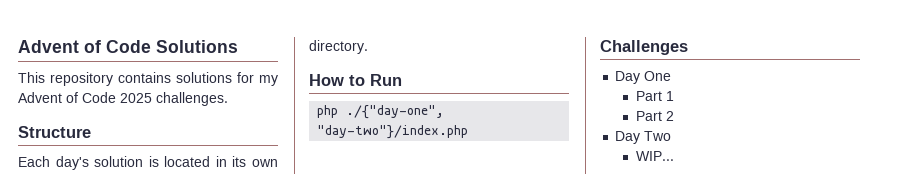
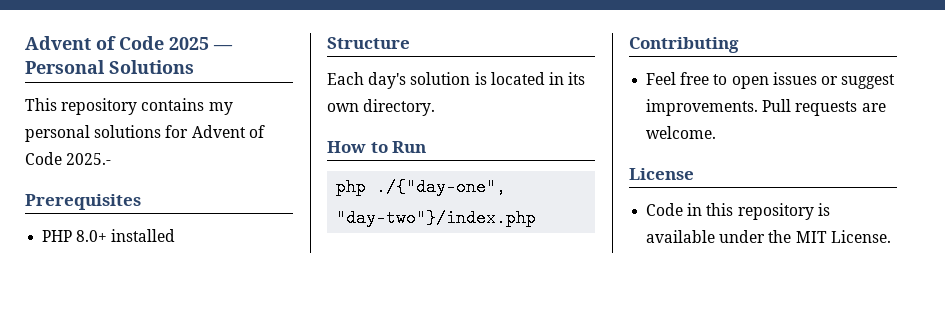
- Advent of Code Solutions
+ Advent of Code 2025 — Personal Solutions
- This repository contains solutions for my Advent of Code 2025 challenges.
+ This repository contains my personal solutions for Advent of Code 2025.-
+ Prerequisites
+ PHP 8.0+ installed
- Challenges
- Day One
- Part 1
- Part 2
- Day Two
- WIP...
+ Contributing
+ Feel free to open issues or suggest improvements. Pull requests are welcome.
+ License
+ Code in this repository is available under the MIT License.

